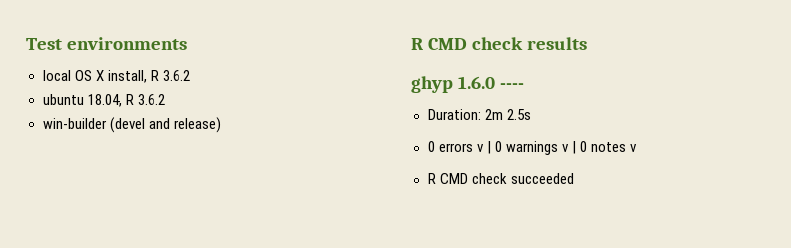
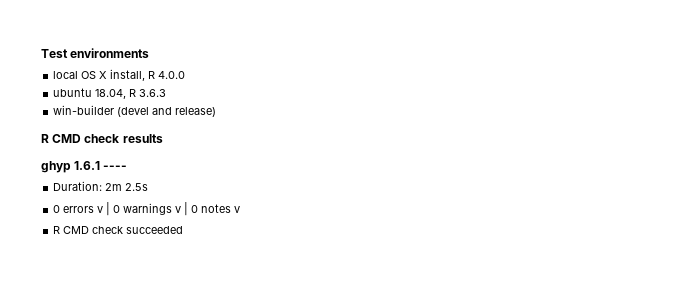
- local OS X install, R 3.6.2
+ local OS X install, R 4.0.0
- ubuntu 18.04, R 3.6.2
+ ubuntu 18.04, R 3.6.3
- ghyp 1.6.0 ----
+ ghyp 1.6.1 ----

